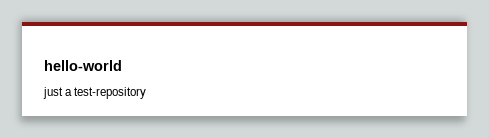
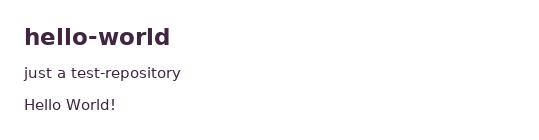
+ Hello World!

